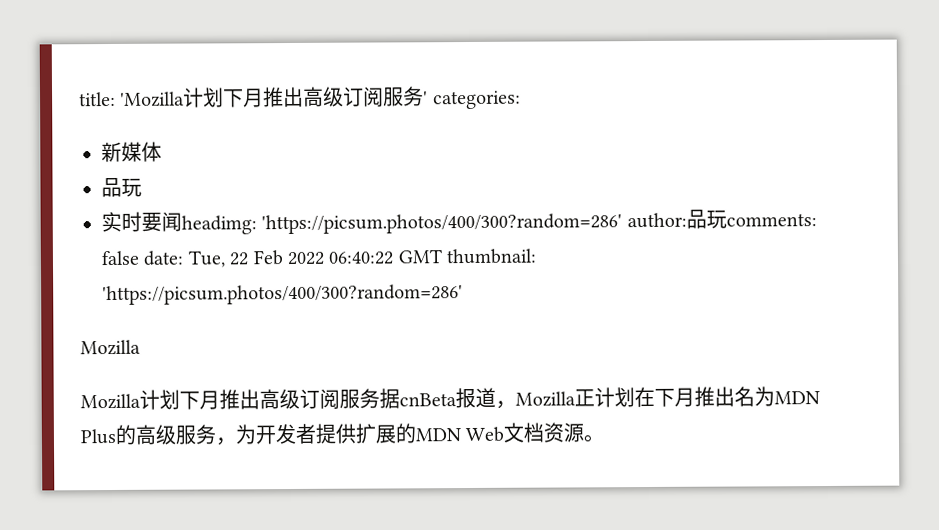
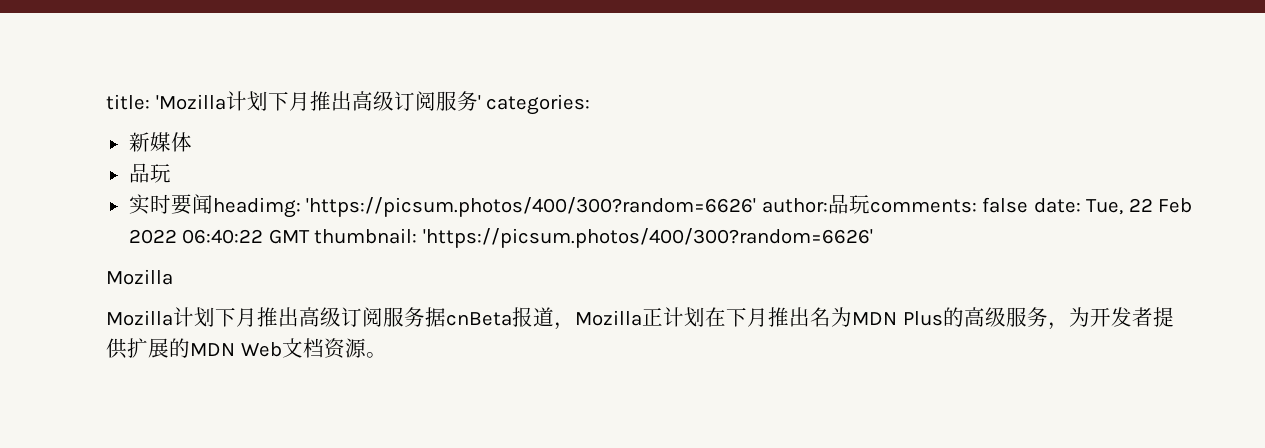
- 实时要闻headimg: 'https://picsum.photos/400/300?random=286' author:品玩comments: false date: Tue, 22 Feb 2022 06:40:22 GMT thumbnail: 'https://picsum.photos/400/300?random=286'
+ 实时要闻headimg: 'https://picsum.photos/400/300?random=6626' author:品玩comments: false date: Tue, 22 Feb 2022 06:40:22 GMT thumbnail: 'https://picsum.photos/400/300?random=6626'

